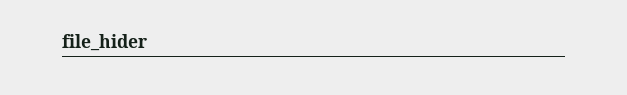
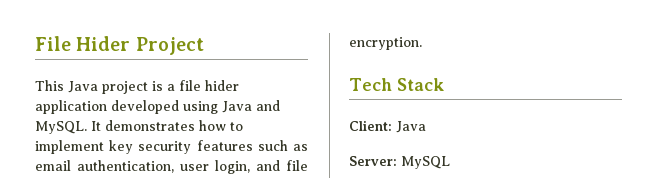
- file_hider
+ File Hider Project
+ This Java project is a file hider application developed using Java and MySQL. It demonstrates how to implement key security features such as email authentication, user login, and file encryption.
+ Tech Stack
+ Client: Java
+ Server: MySQL

